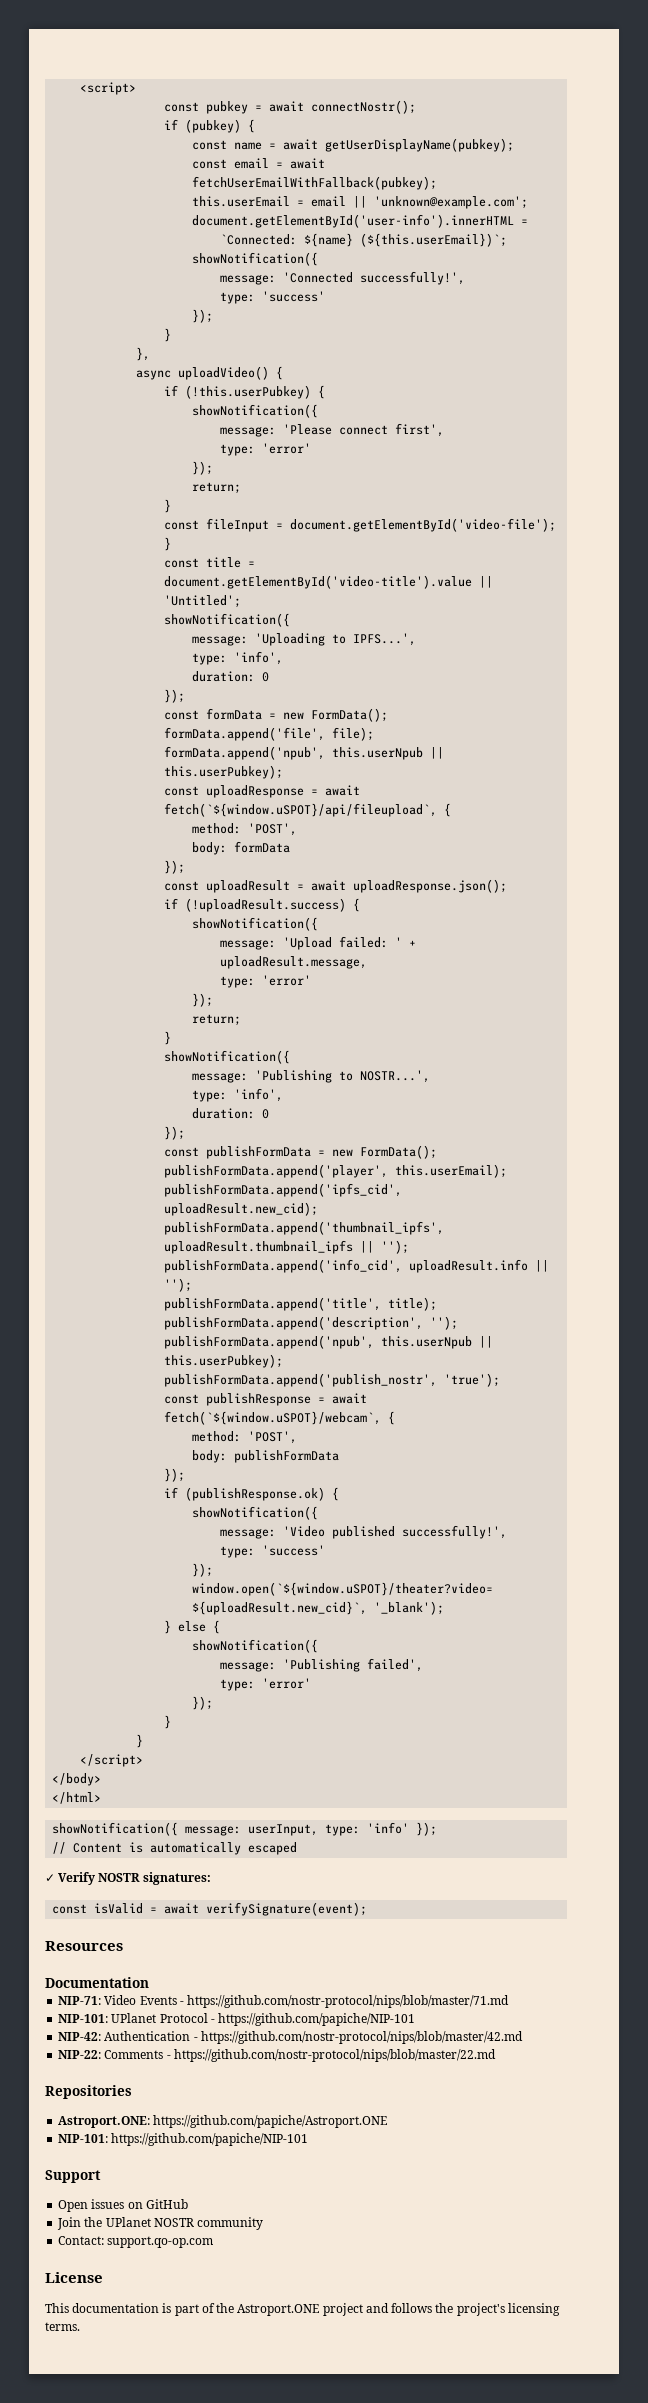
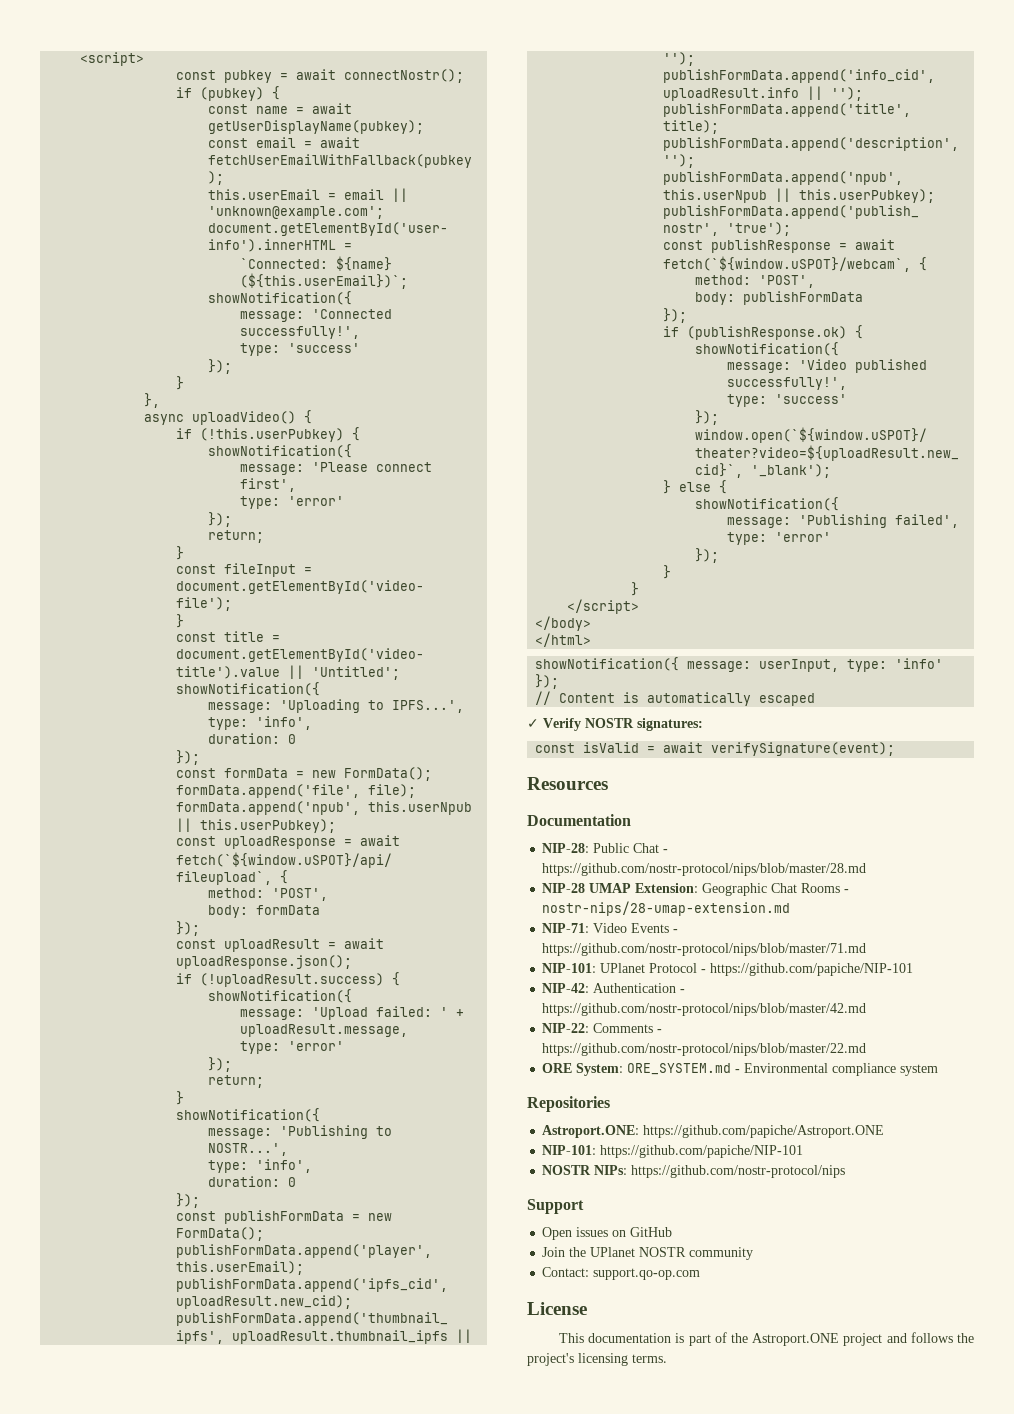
+ NIP-28: Public Chat - https://github.com/nostr-protocol/nips/blob/master/28.md
+ NIP-28 UMAP Extension: Geographic Chat Rooms - nostr-nips/28-umap-extension.md
+ ORE System: ORE_SYSTEM.md - Environmental compliance system
+ NOSTR NIPs: https://github.com/nostr-protocol/nips

